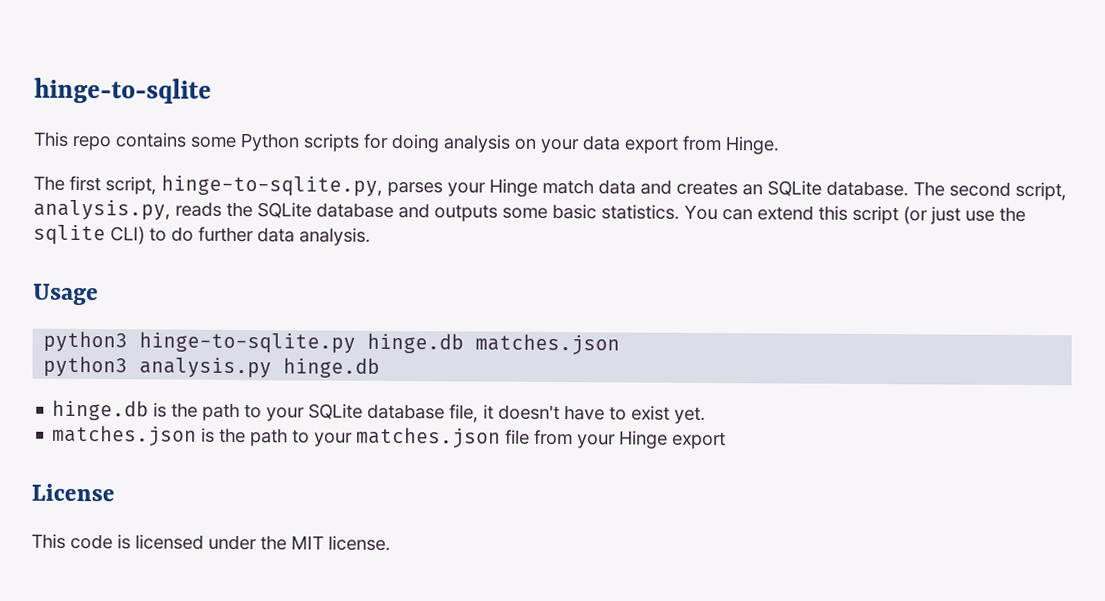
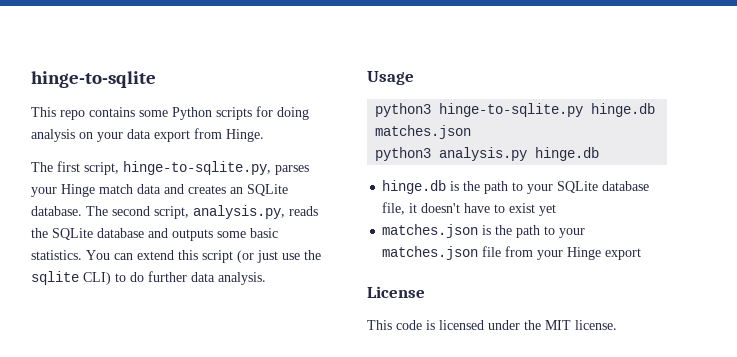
- hinge.db is the path to your SQLite database file, it doesn't have to exist yet.
+ hinge.db is the path to your SQLite database file, it doesn't have to exist yet

